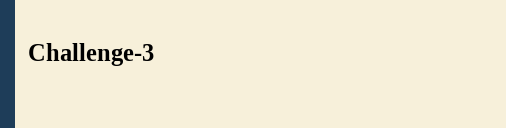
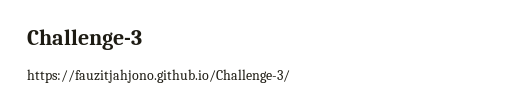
+ https://fauzitjahjono.github.io/Challenge-3/

